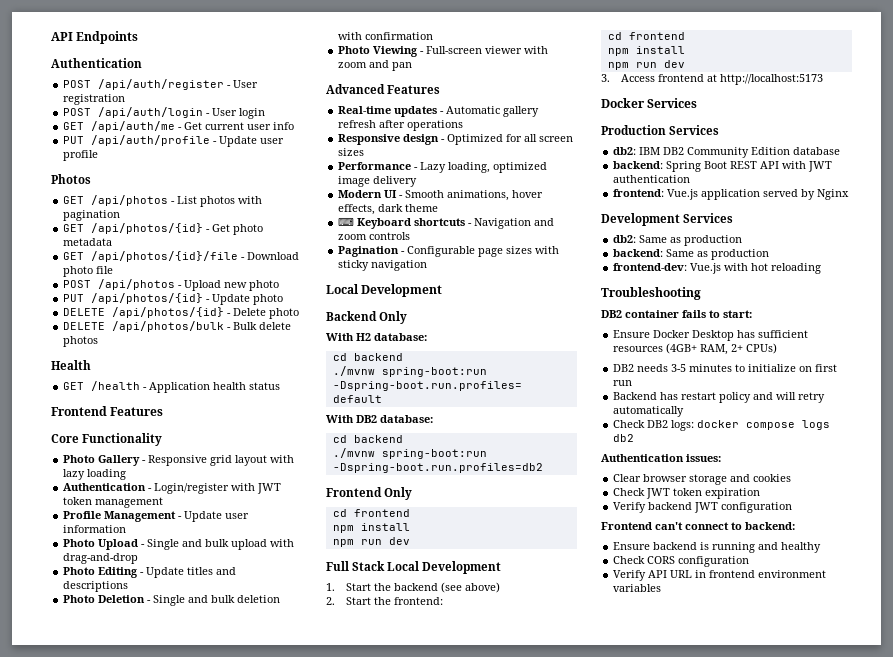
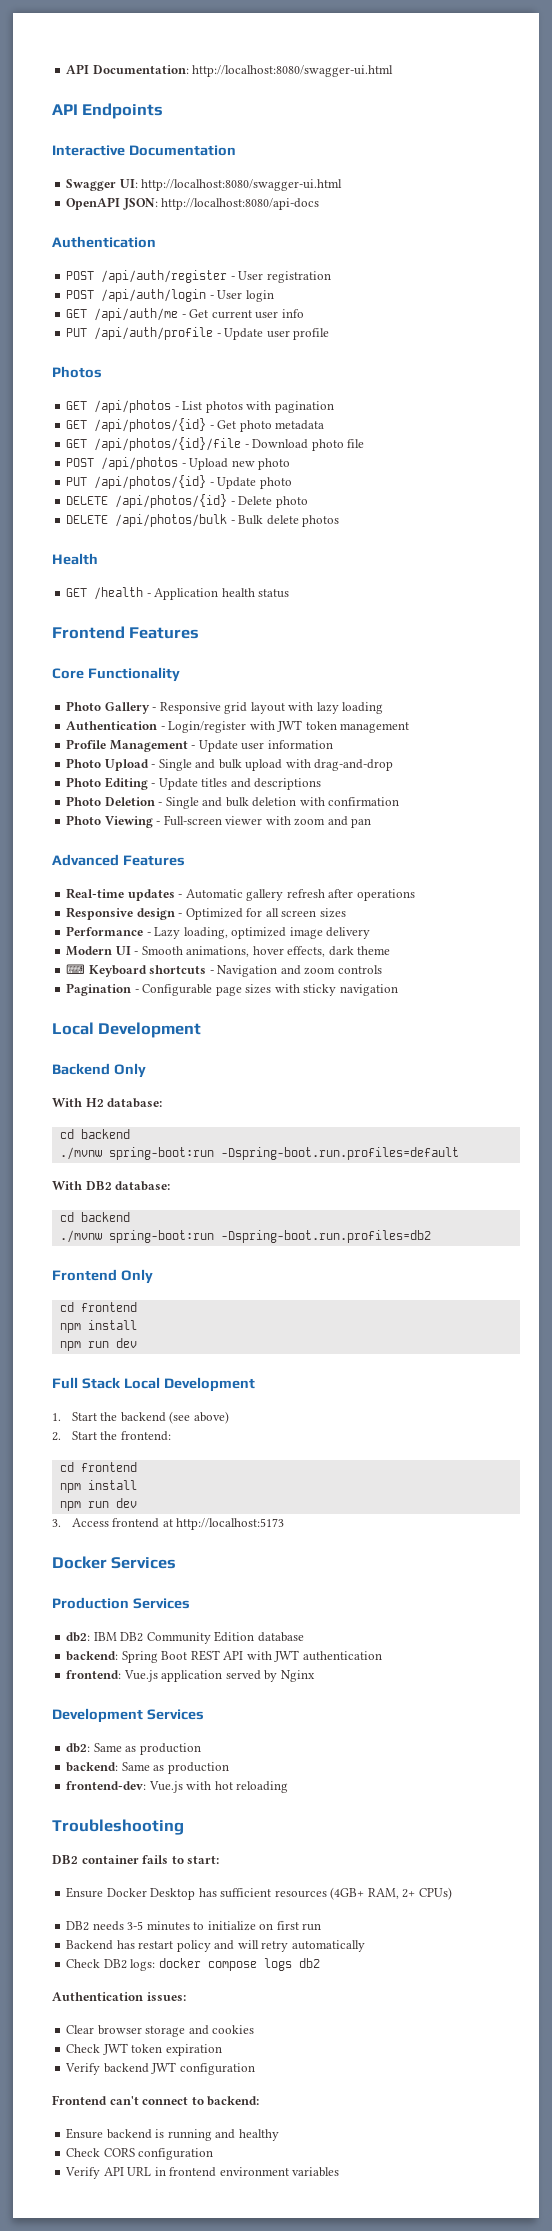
+ API Documentation: http://localhost:8080/swagger-ui.html
  API Endpoints
+ Interactive Documentation
+ Swagger UI: http://localhost:8080/swagger-ui.html
+ OpenAPI JSON: http://localhost:8080/api-docs

